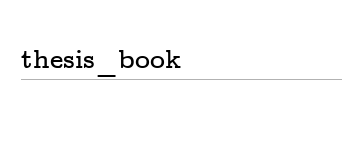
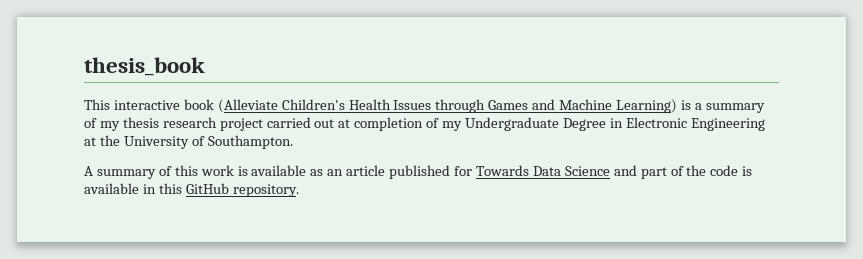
+ This interactive book (Alleviate Children's Health Issues through Games and Machine Learning) is a summary of my thesis research project carried out at completion of my Undergraduate Degree in Electronic Engineering at the University of Southampton.
+ A summary of this work is available as an article published for Towards Data Science and part of the code is available in this GitHub repository.

